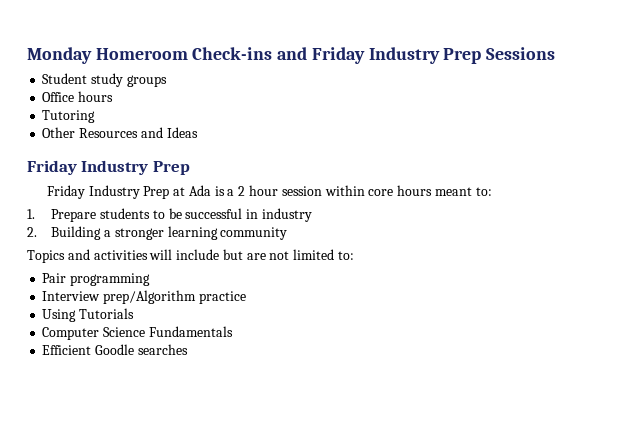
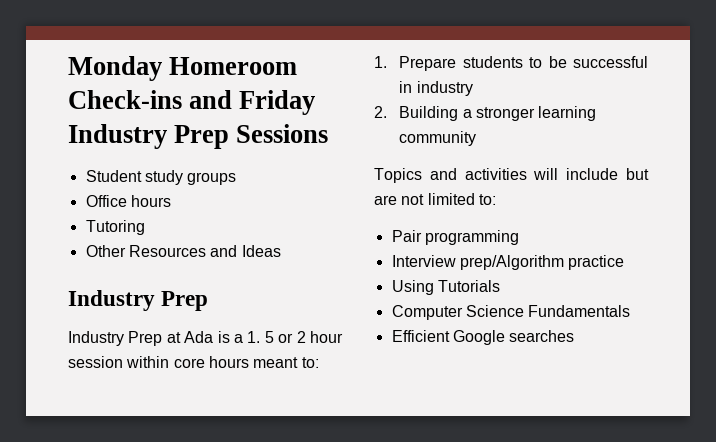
  Other Resources and Ideas
- Friday Industry Prep
+ Industry Prep
- Friday Industry Prep at Ada is a 2 hour session within core hours meant to:
+ Industry Prep at Ada is a 1. 5 or 2 hour session within core hours meant to:
- Efficient Goodle searches
+ Efficient Google searches

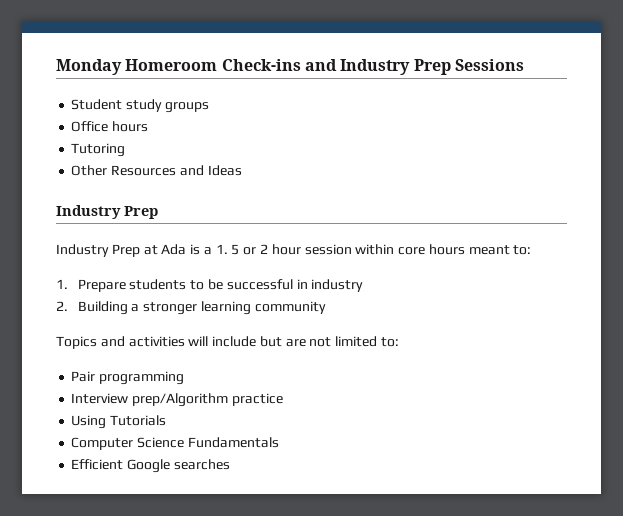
- Monday Homeroom Check-ins and Friday Industry Prep Sessions
+ Monday Homeroom Check-ins and Industry Prep Sessions

